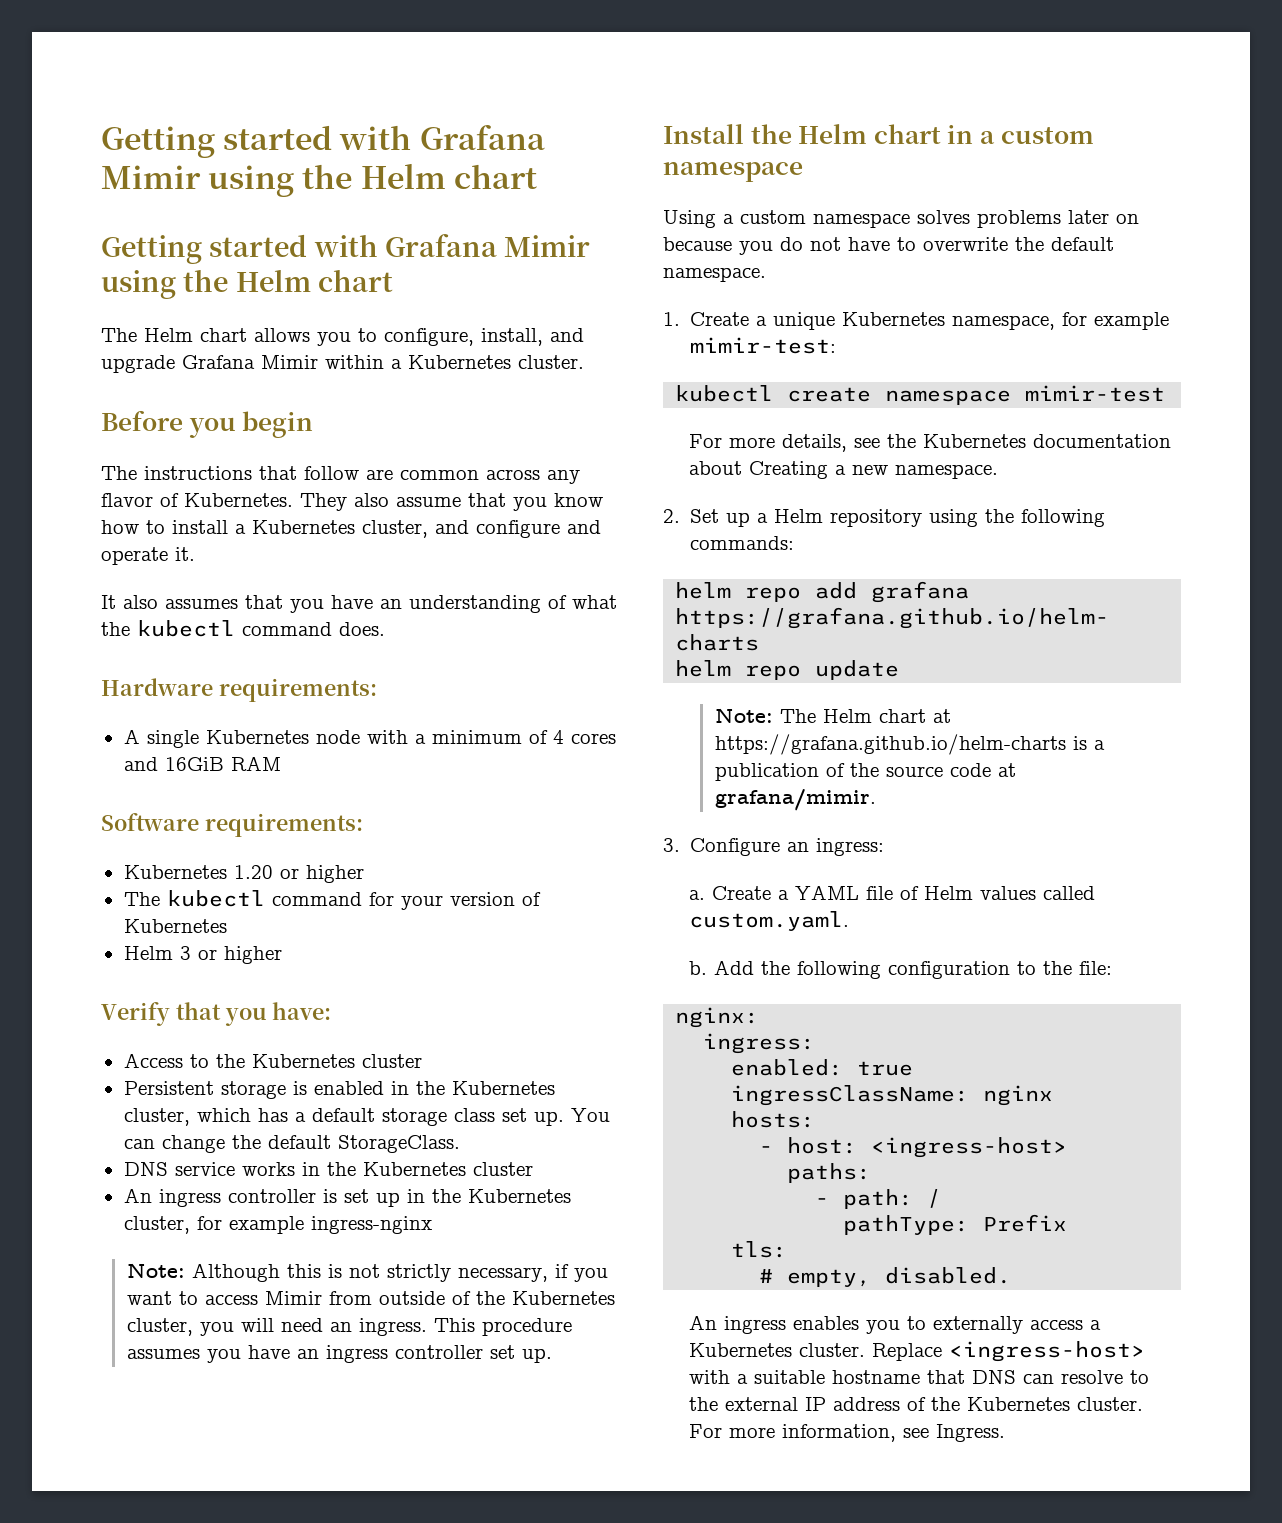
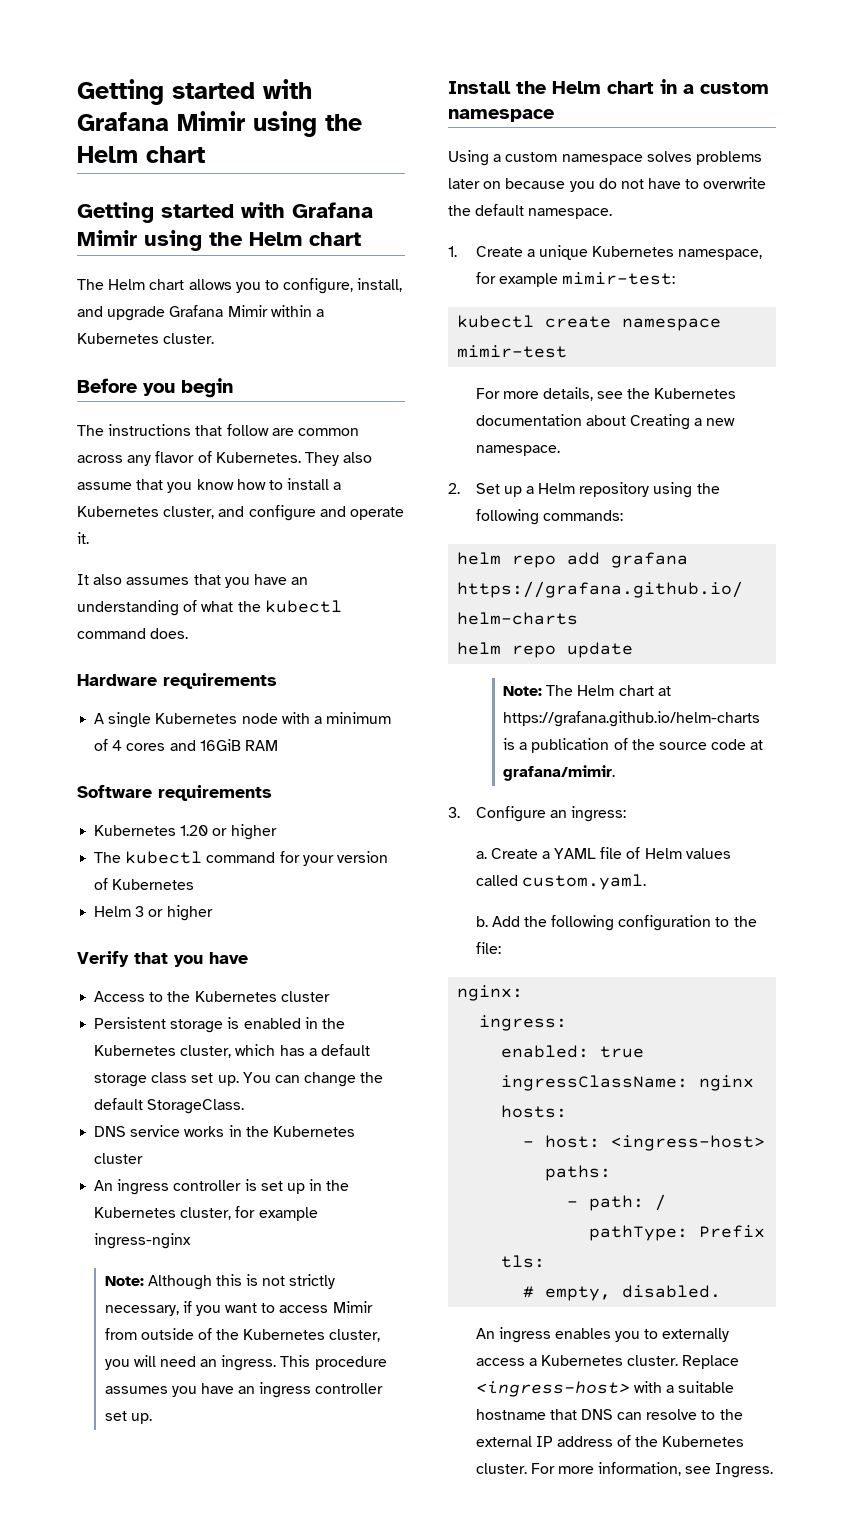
- Hardware requirements:
+ Hardware requirements
- Software requirements:
+ Software requirements
- Verify that you have:
+ Verify that you have

